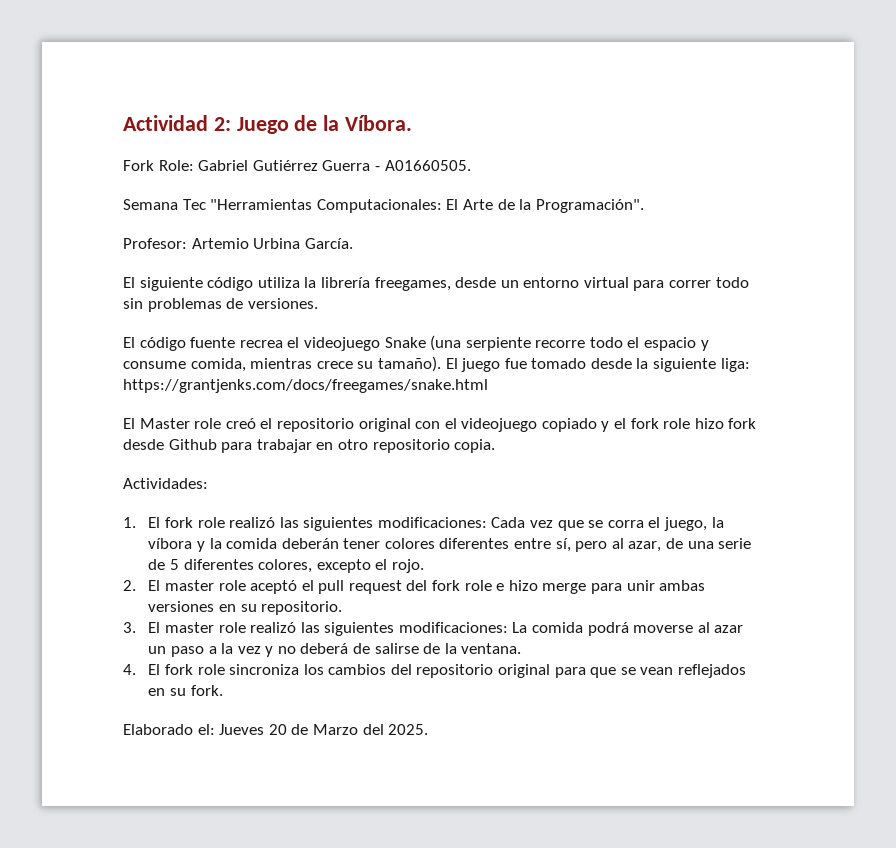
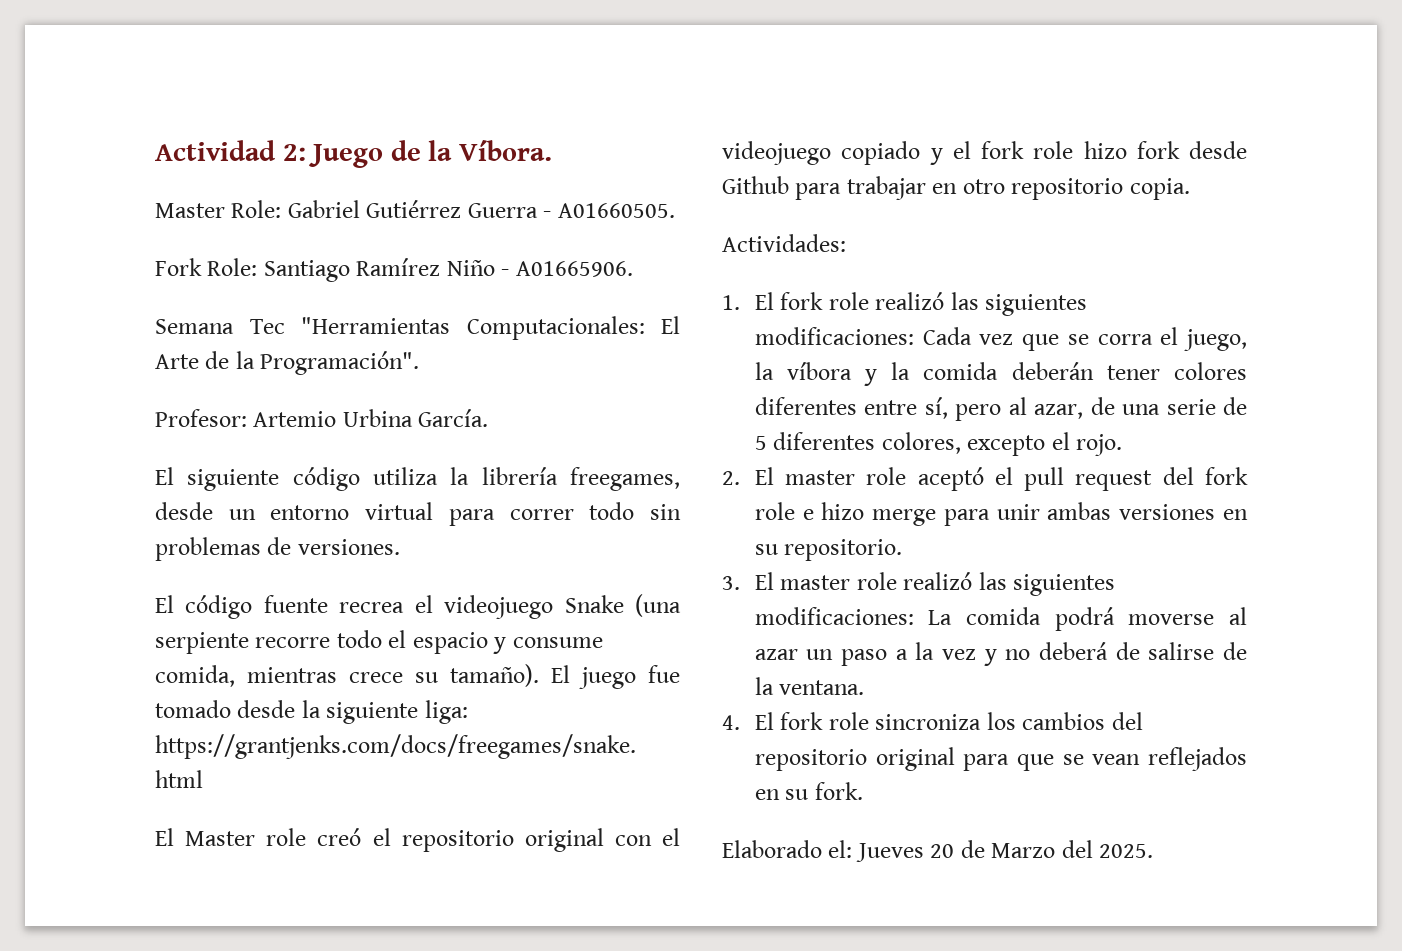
- Fork Role: Gabriel Gutiérrez Guerra - A01660505.
+ Master Role: Gabriel Gutiérrez Guerra - A01660505.
+ Fork Role: Santiago Ramírez Niño - A01665906.

